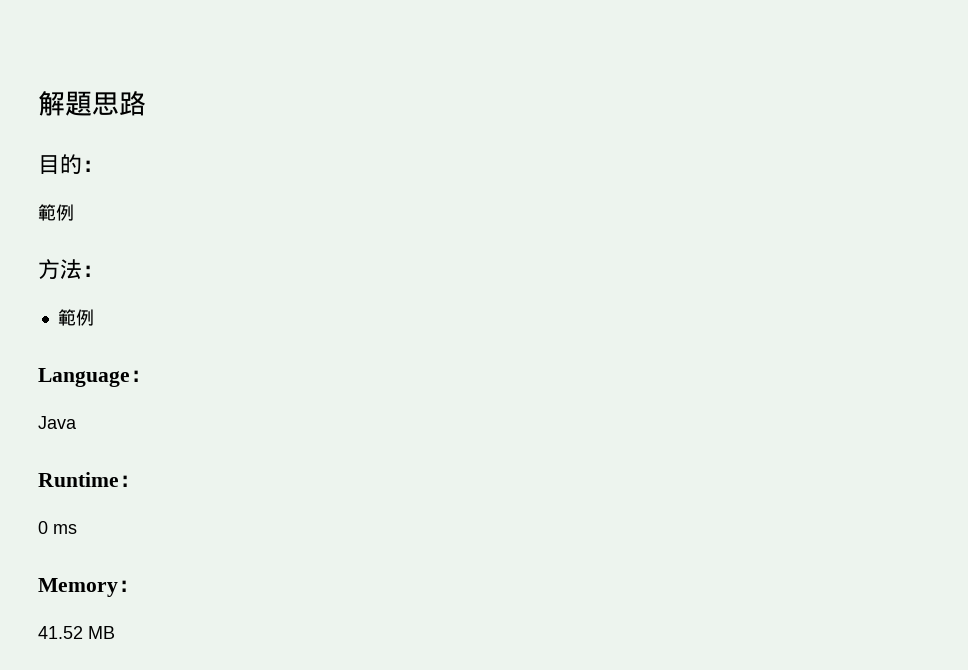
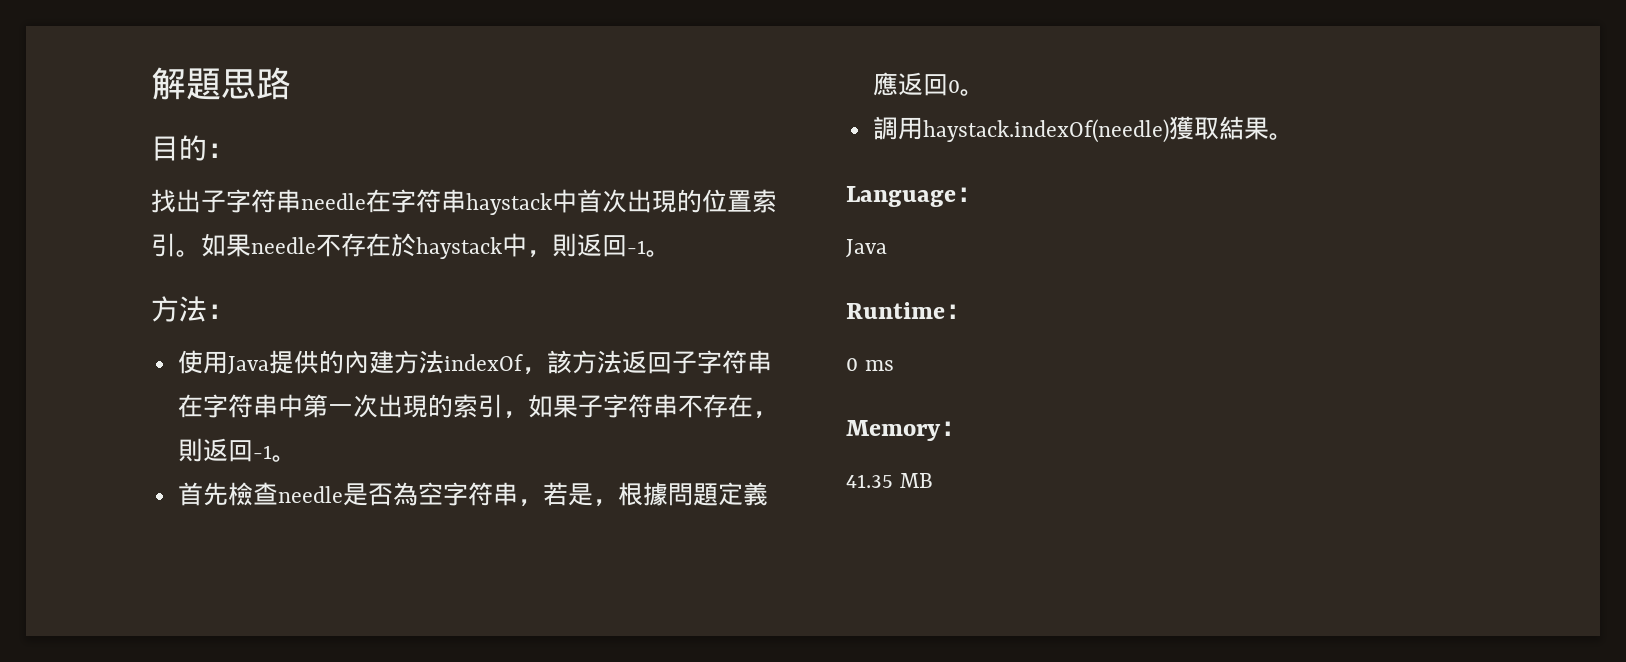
  目的：
- 範例
+ 找出子字符串needle在字符串haystack中首次出現的位置索引。如果needle不存在於haystack中，則返回-1。
  方法：
- 範例
+ 使用Java提供的內建方法indexOf，該方法返回子字符串在字符串中第一次出現的索引，如果子字符串不存在，則返回-1。
+ 首先檢查needle是否為空字符串，若是，根據問題定義應返回0。
+ 調用haystack.indexOf(needle)獲取結果。
- 41.52 MB
+ 41.35 MB

